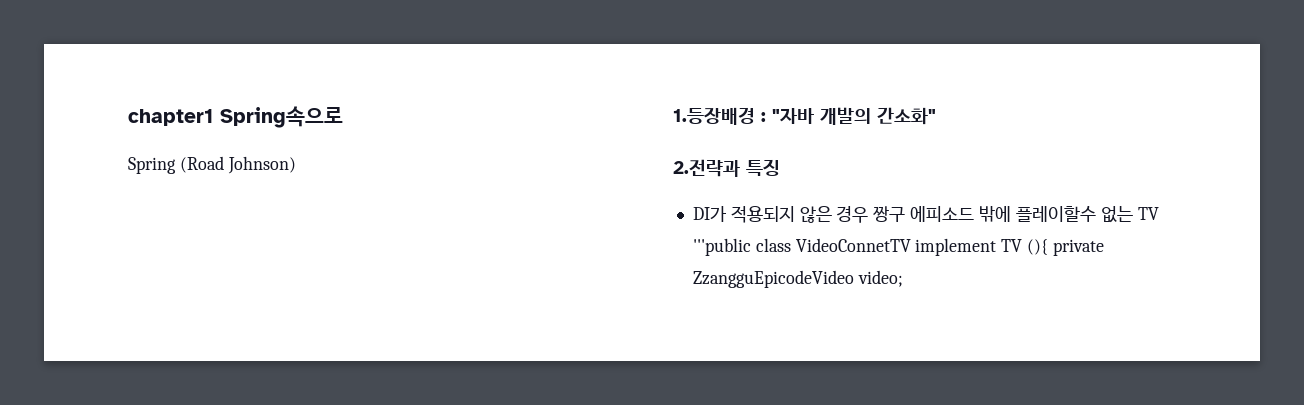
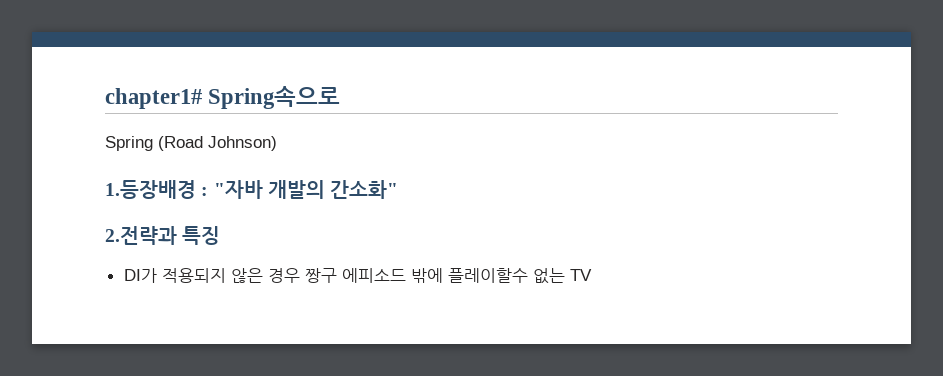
- chapter1 Spring속으로
+ chapter1# Spring속으로
- DI가 적용되지 않은 경우 짱구 에피소드 밖에 플레이할수 없는 TV '''public class VideoConnetTV implement TV (){ private ZzangguEpicodeVideo video;
+ DI가 적용되지 않은 경우 짱구 에피소드 밖에 플레이할수 없는 TV

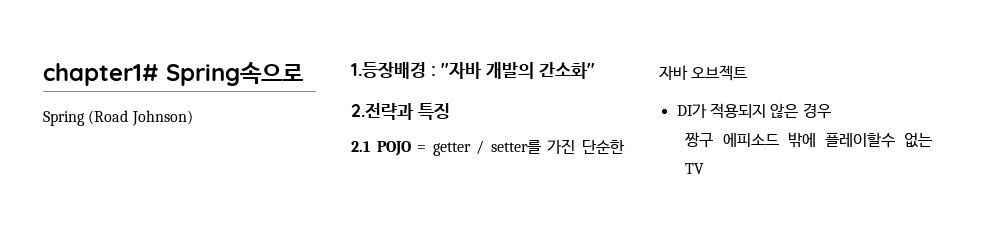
+ 2.1 POJO = getter / setter를 가진 단순한 자바 오브젝트
- DI가 적용되지 않은 경우 짱구 에피소드 밖에 플레이할수 없는 TV
+ DI가 적용되지 않은 경우
+ 짱구 에피소드 밖에 플레이할수 없는 TV

